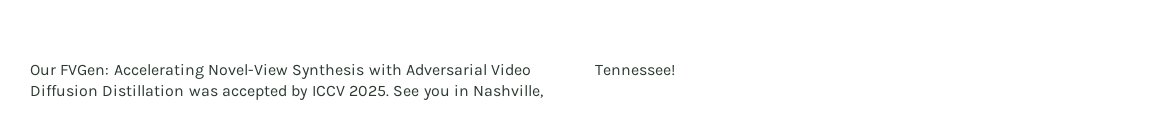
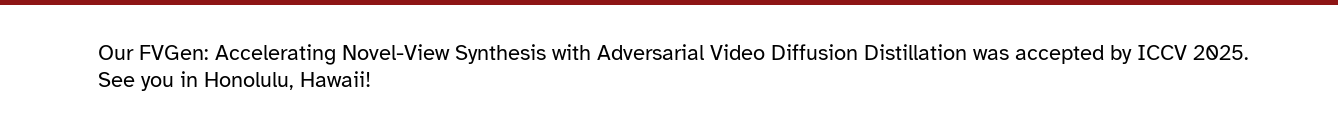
- See you in Nashville, Tennessee!
+ See you in Honolulu, Hawaii!

